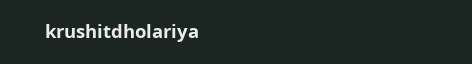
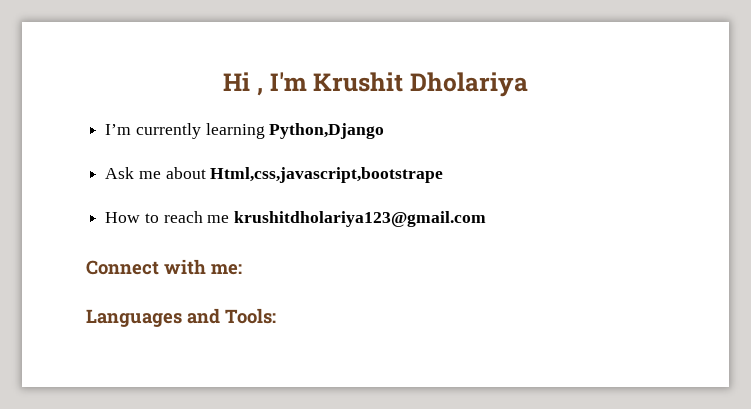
- krushitdholariya
+ Hi , I'm Krushit Dholariya
+ I’m currently learning Python,Django
+ Ask me about Html,css,javascript,bootstrape
+ How to reach me krushitdholariya123@gmail.com
+ Connect with me:
+ Languages and Tools:

